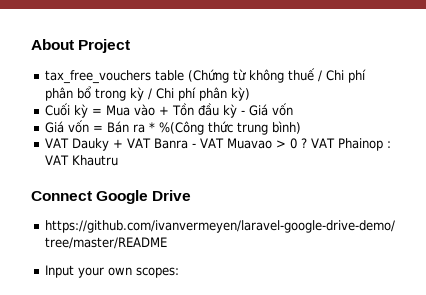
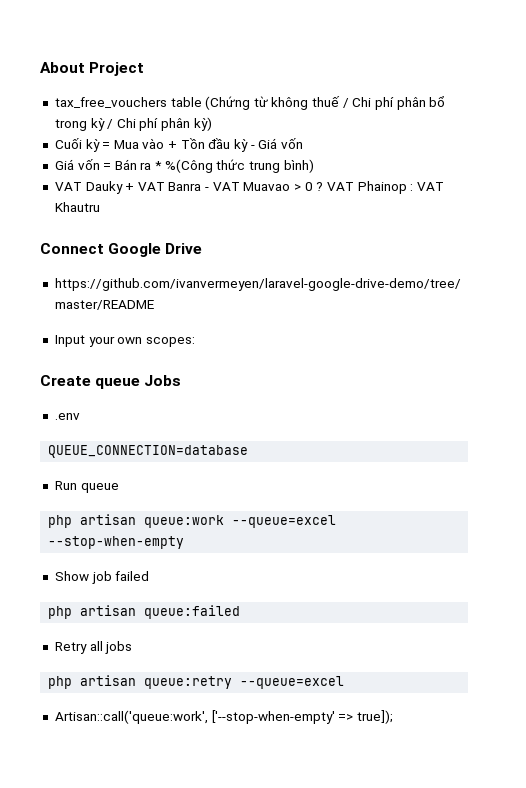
+ Create queue Jobs
+ .env
+ QUEUE_CONNECTION=database
+ Run queue
+ php artisan queue:work --queue=excel --stop-when-empty
+ Show job failed
+ php artisan queue:failed
+ Retry all jobs
+ php artisan queue:retry --queue=excel
+ Artisan::call('queue:work', ['--stop-when-empty' => true]);

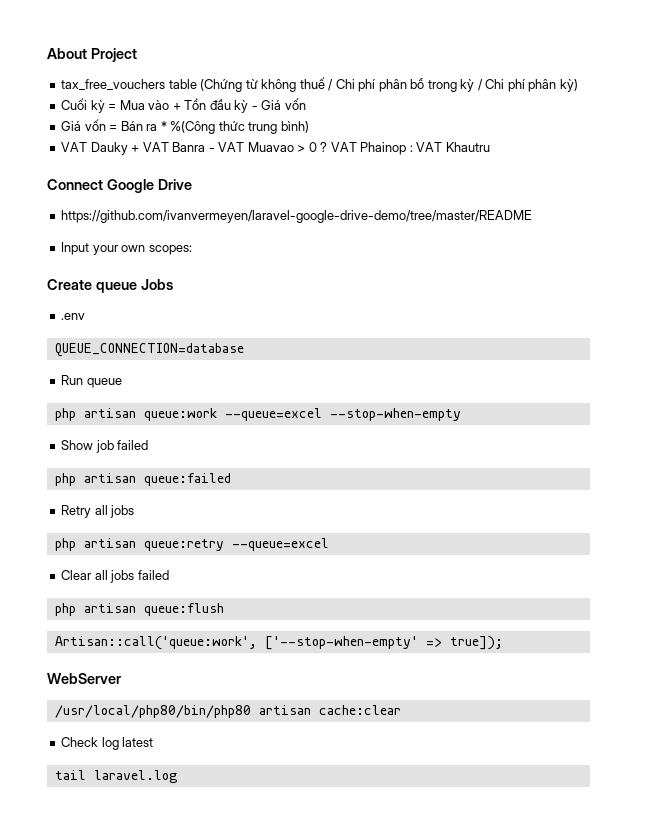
+ Clear all jobs failed
+ php artisan queue:flush
  Artisan::call('queue:work', ['--stop-when-empty' => true]);
+ WebServer
+ /usr/local/php80/bin/php80 artisan cache:clear
+ Check log latest
+ tail laravel.log

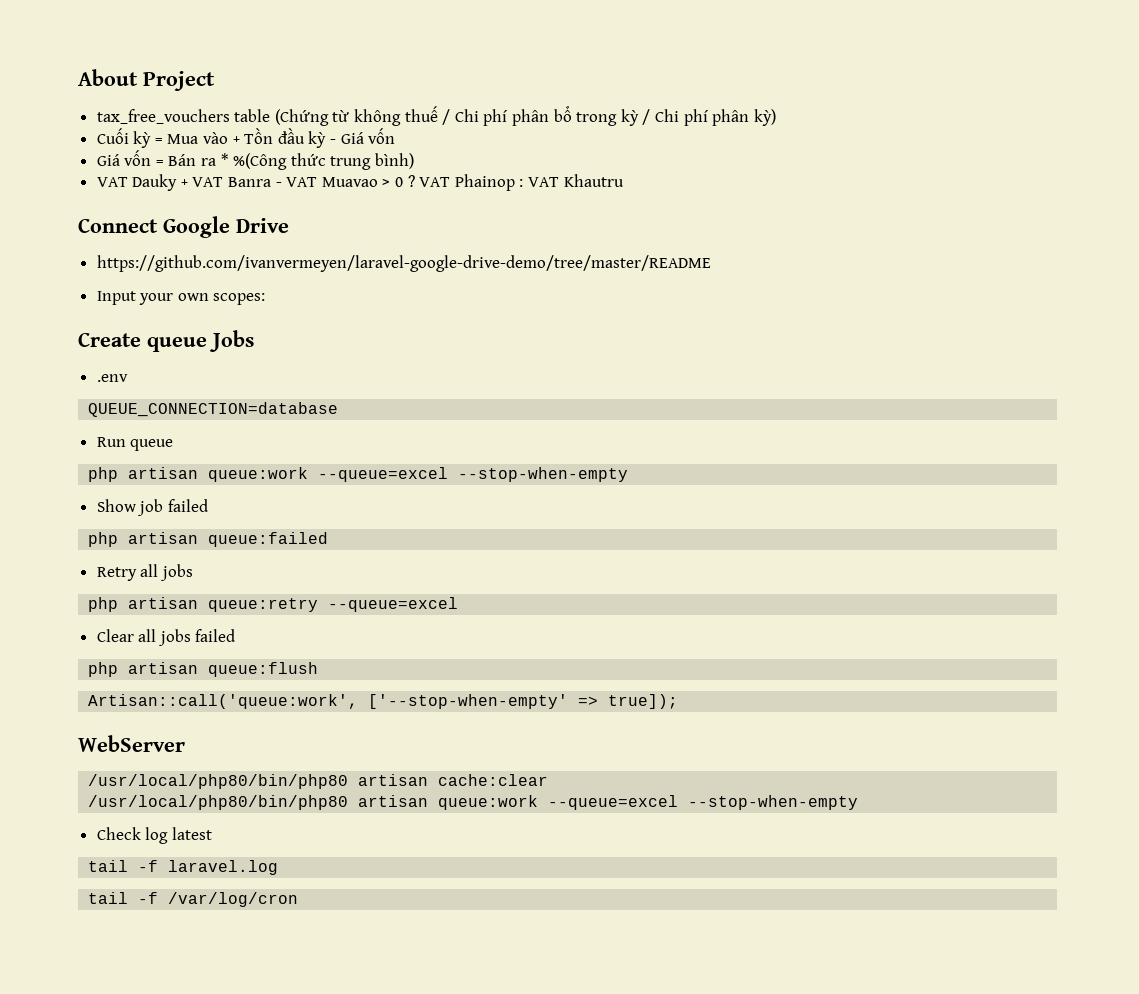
+ /usr/local/php80/bin/php80 artisan queue:work --queue=excel --stop-when-empty
- tail laravel.log
+ tail -f laravel.log
+ tail -f /var/log/cron

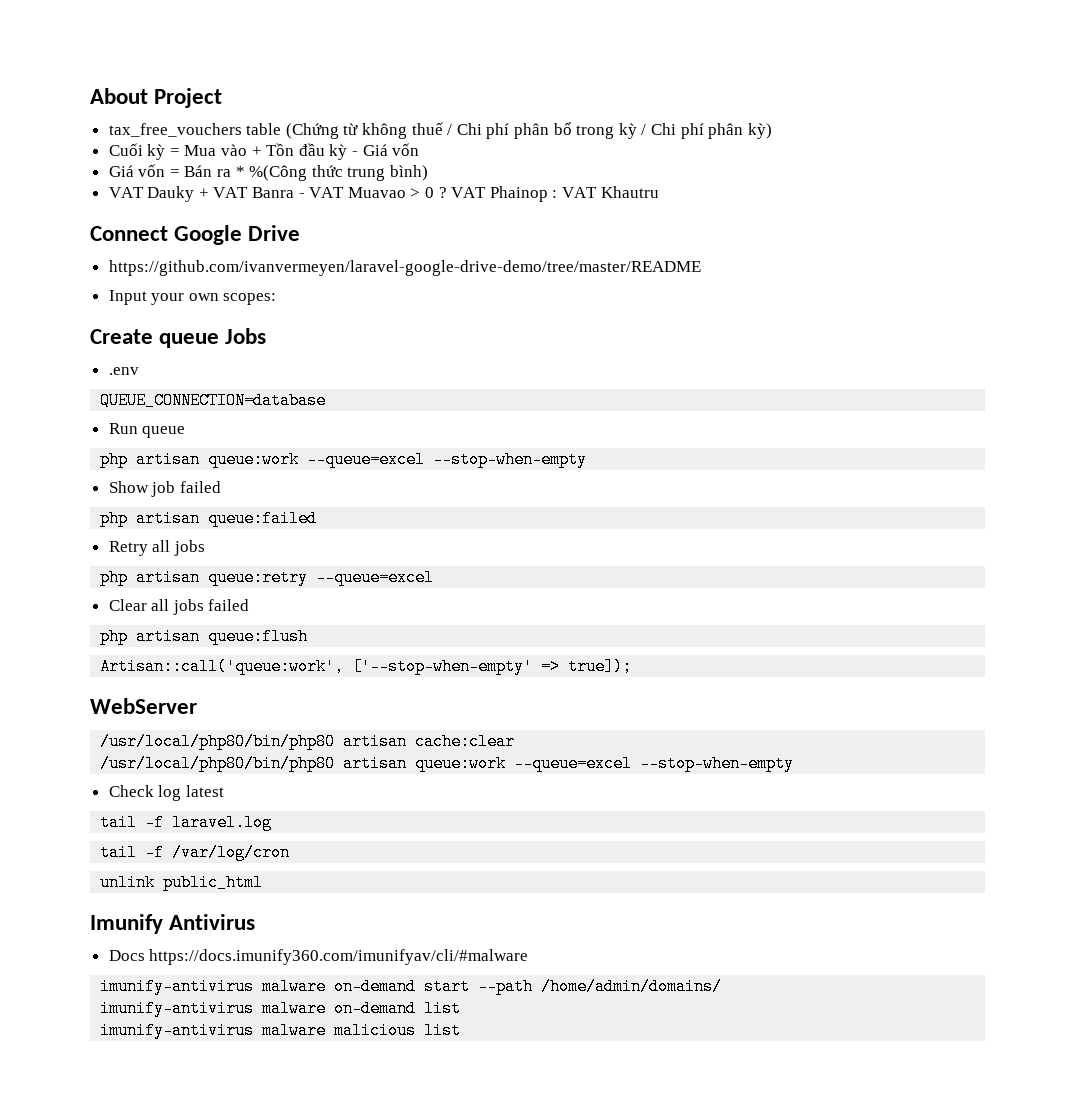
+ unlink public_html
+ Imunify Antivirus
+ Docs https://docs.imunify360.com/imunifyav/cli/#malware
+ imunify-antivirus malware on-demand start --path /home/admin/domains/
+ imunify-antivirus malware on-demand list
+ imunify-antivirus malware malicious list

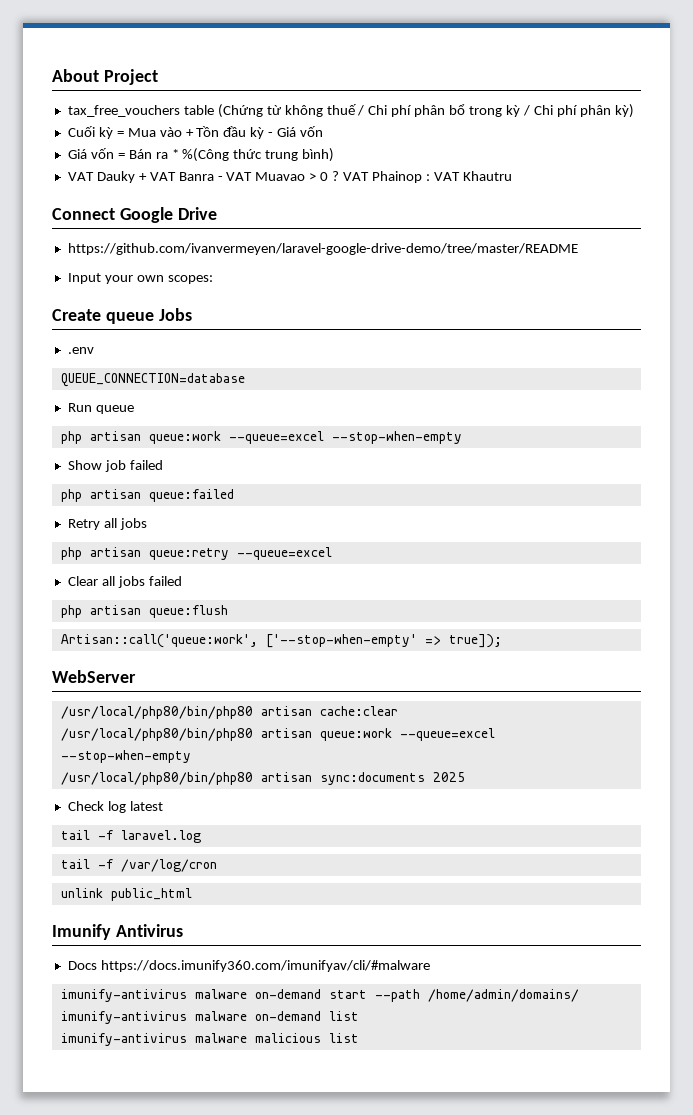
+ /usr/local/php80/bin/php80 artisan sync:documents 2025

